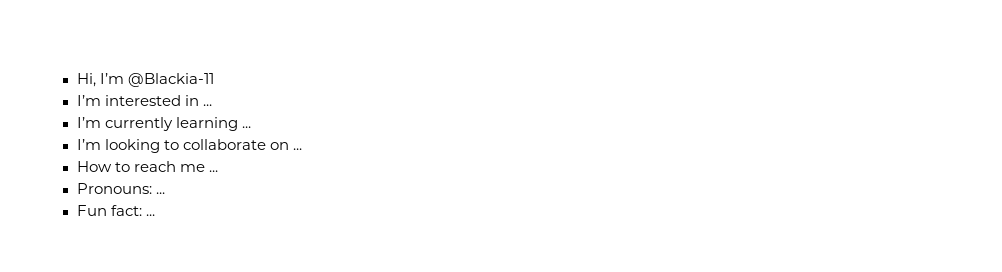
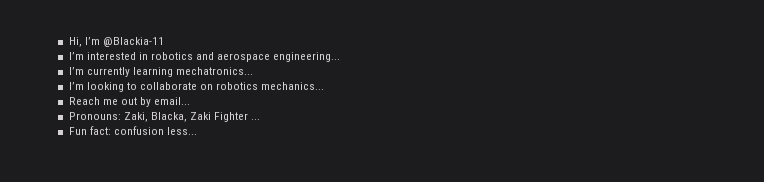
- I’m interested in ...
+ I’m interested in robotics and aerospace engineering...
- I’m currently learning ...
+ I’m currently learning mechatronics...
- I’m looking to collaborate on ...
- How to reach me ...
- Pronouns: ...
+ I’m looking to collaborate on robotics mechanics...
+ Reach me out by email...
+ Pronouns: Zaki, Blacka, Zaki Fighter ...
- Fun fact: ...
+ Fun fact: confusion less...

